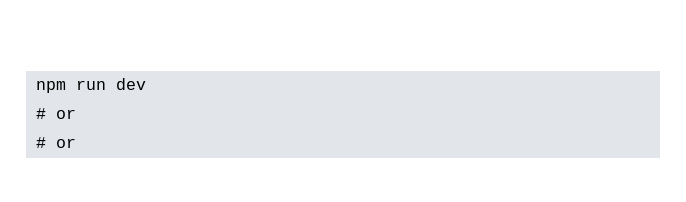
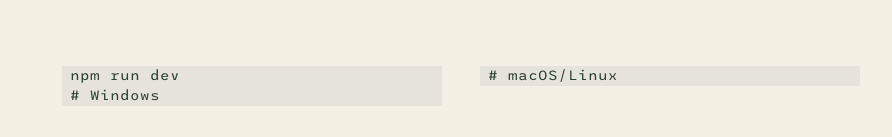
  npm run dev
- # or
- # or
+ # Windows
+ # macOS/Linux

